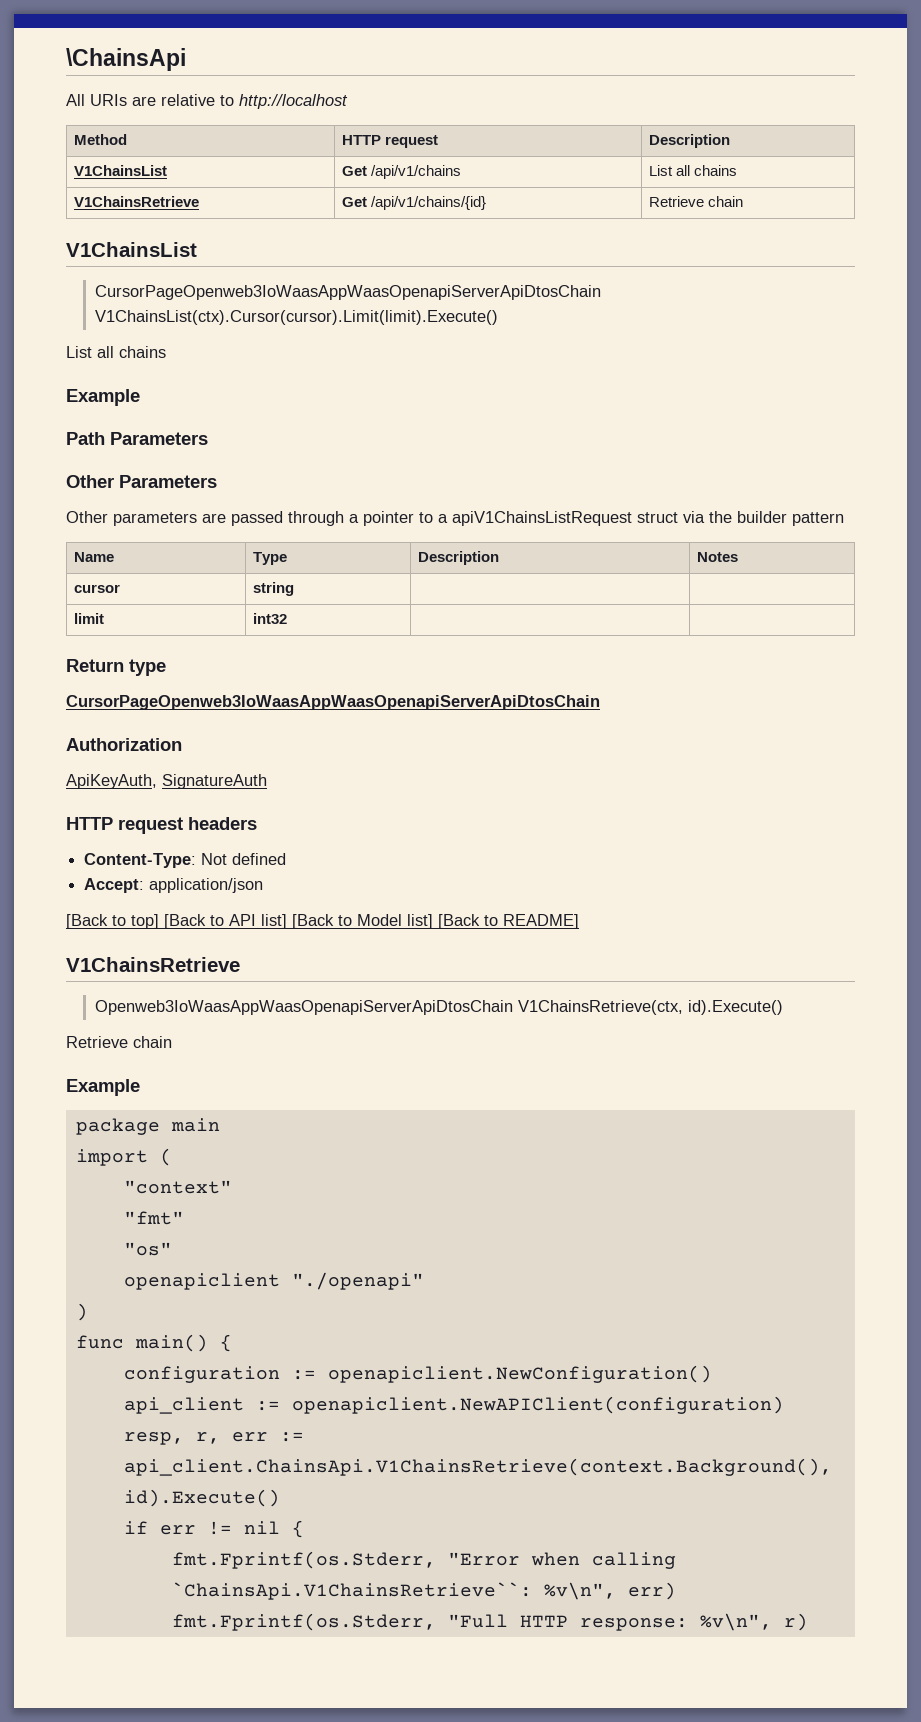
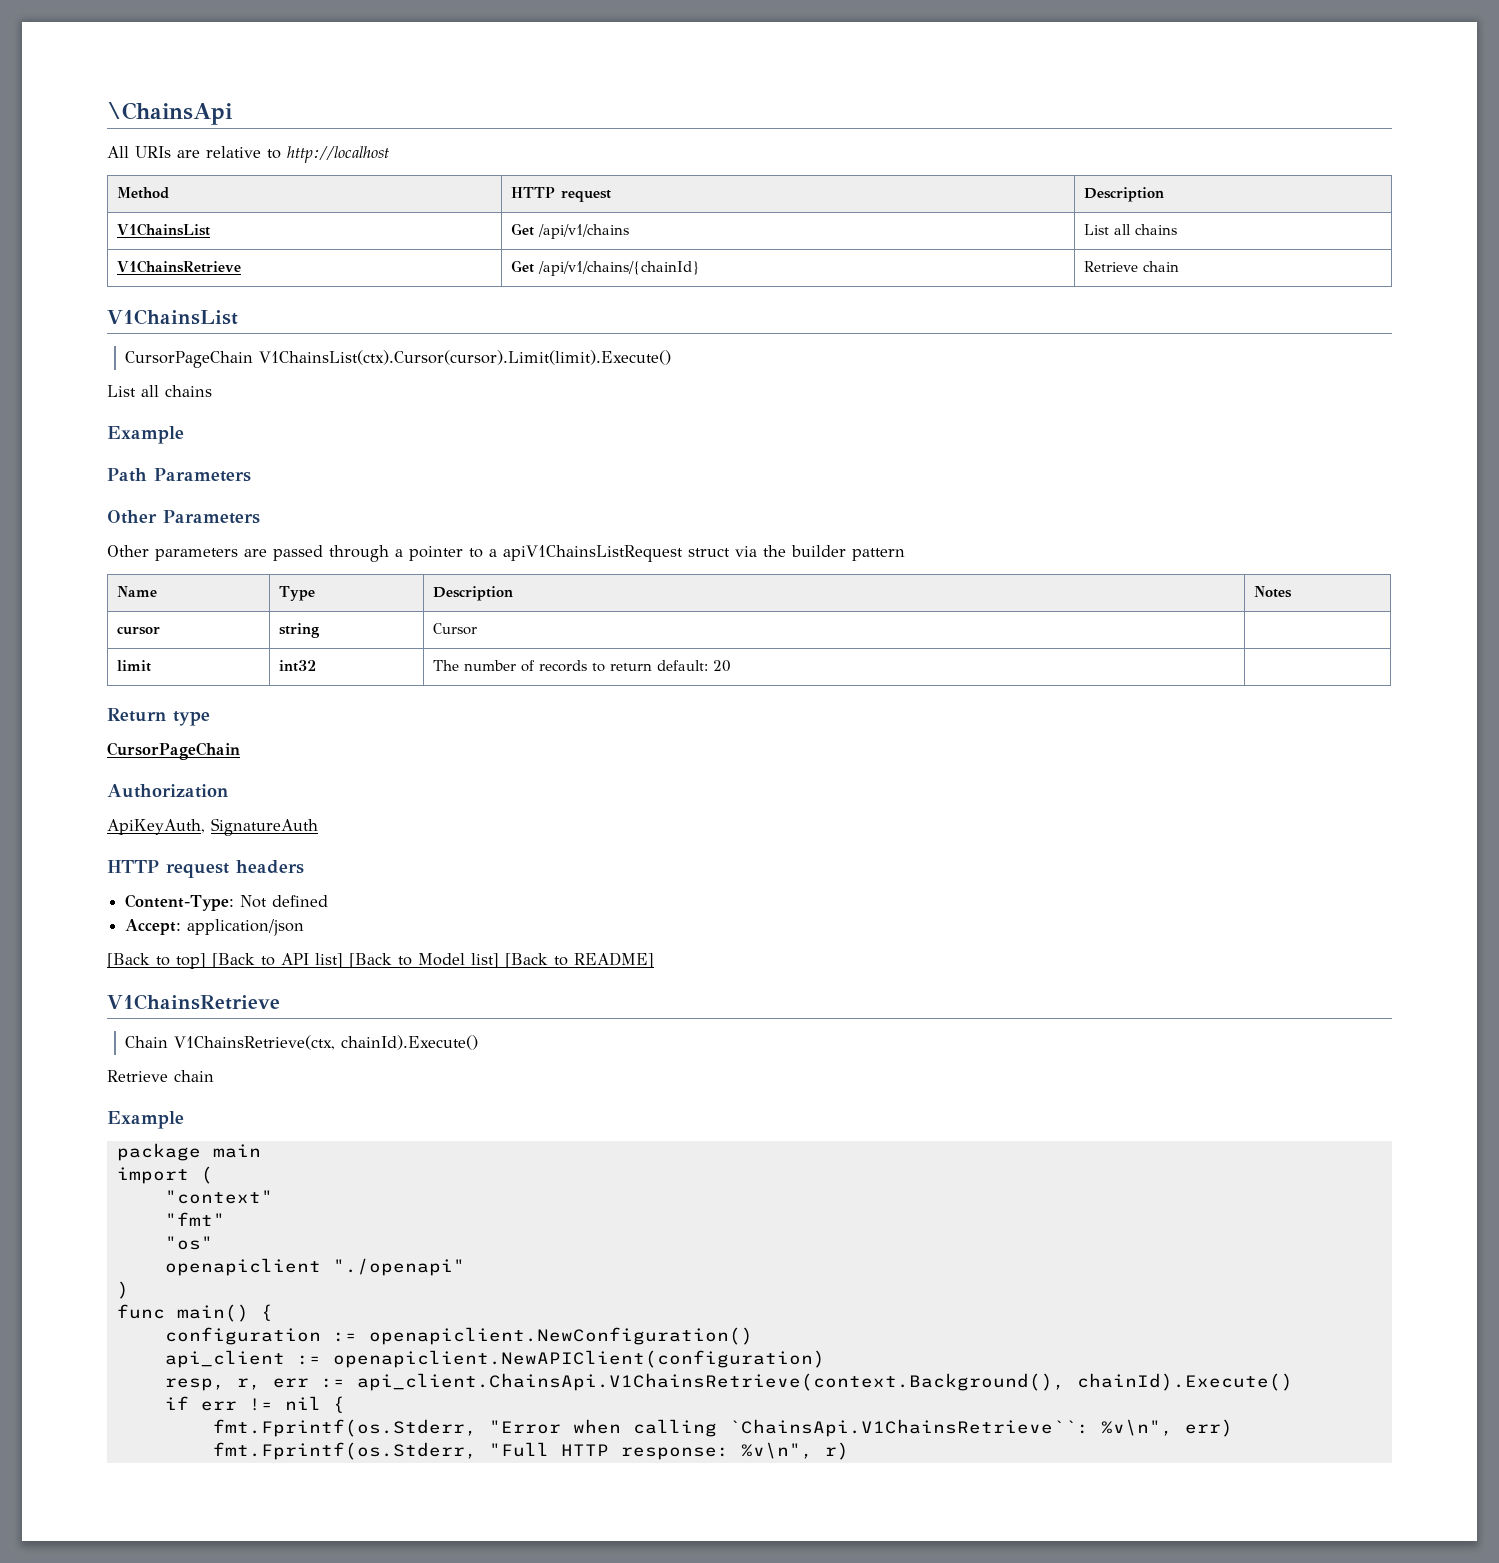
- V1ChainsRetrieve | Get /api/v1/chains/{id} | Retrieve chain
+ V1ChainsRetrieve | Get /api/v1/chains/{chainId} | Retrieve chain
- CursorPageOpenweb3IoWaasAppWaasOpenapiServerApiDtosChain V1ChainsList(ctx).Cursor(cursor).Limit(limit).Execute()
+ CursorPageChain V1ChainsList(ctx).Cursor(cursor).Limit(limit).Execute()
- cursor | string | |
+ cursor | string | Cursor |
- limit | int32 | |
+ limit | int32 | The number of records to return default: 20 |
  Return type
- CursorPageOpenweb3IoWaasAppWaasOpenapiServerApiDtosChain
+ CursorPageChain
- Openweb3IoWaasAppWaasOpenapiServerApiDtosChain V1ChainsRetrieve(ctx, id).Execute()
+ Chain V1ChainsRetrieve(ctx, chainId).Execute()
- resp, r, err := api_client.ChainsApi.V1ChainsRetrieve(context.Background(), id).Execute()
+ resp, r, err := api_client.ChainsApi.V1ChainsRetrieve(context.Background(), chainId).Execute()

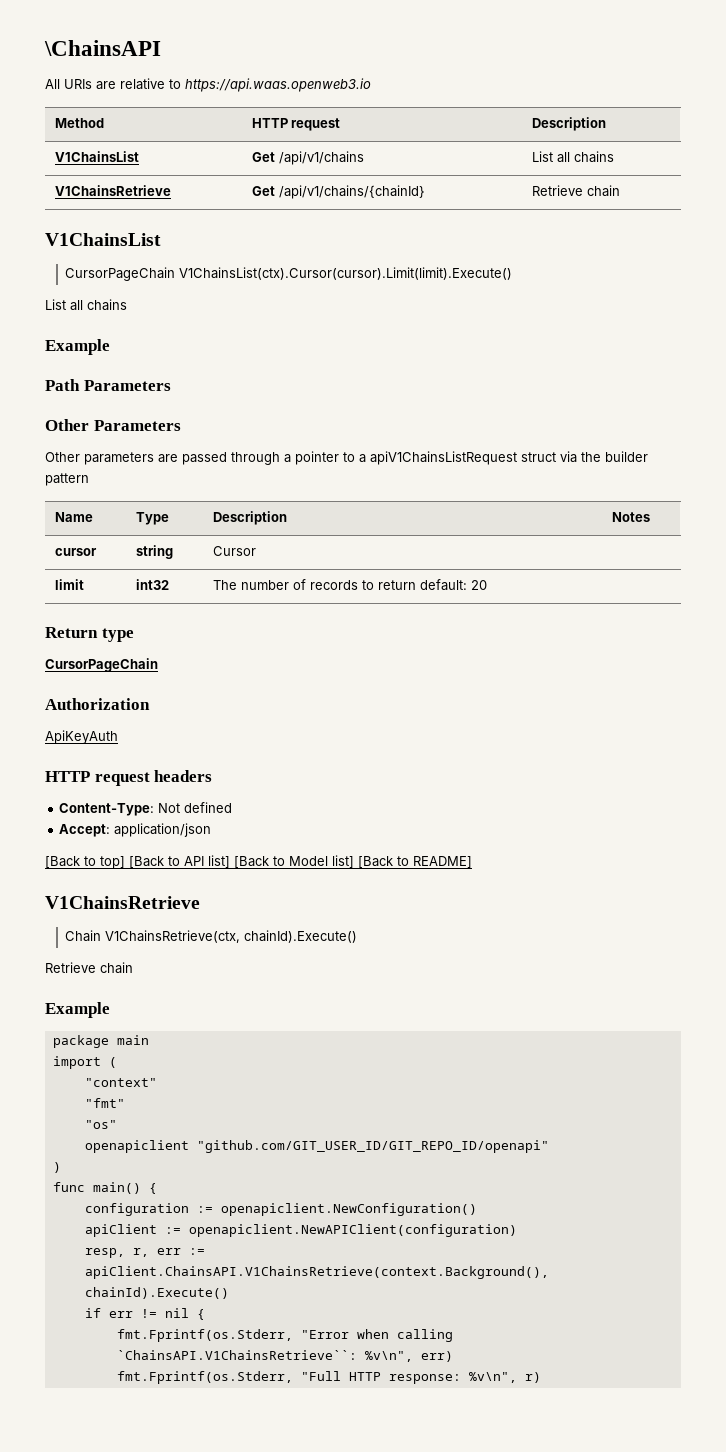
- \ChainsApi
+ \ChainsAPI
- All URIs are relative to http://localhost
+ All URIs are relative to https://api.waas.openweb3.io
- ApiKeyAuth, SignatureAuth
+ ApiKeyAuth
- openapiclient "./openapi"
+ openapiclient "github.com/GIT_USER_ID/GIT_REPO_ID/openapi"
- api_client := openapiclient.NewAPIClient(configuration)
+ apiClient := openapiclient.NewAPIClient(configuration)
- resp, r, err := api_client.ChainsApi.V1ChainsRetrieve(context.Background(), chainId).Execute()
+ resp, r, err := apiClient.ChainsAPI.V1ChainsRetrieve(context.Background(), chainId).Execute()
- fmt.Fprintf(os.Stderr, "Error when calling `ChainsApi.V1ChainsRetrieve``: %v\n", err)
+ fmt.Fprintf(os.Stderr, "Error when calling `ChainsAPI.V1ChainsRetrieve``: %v\n", err)

